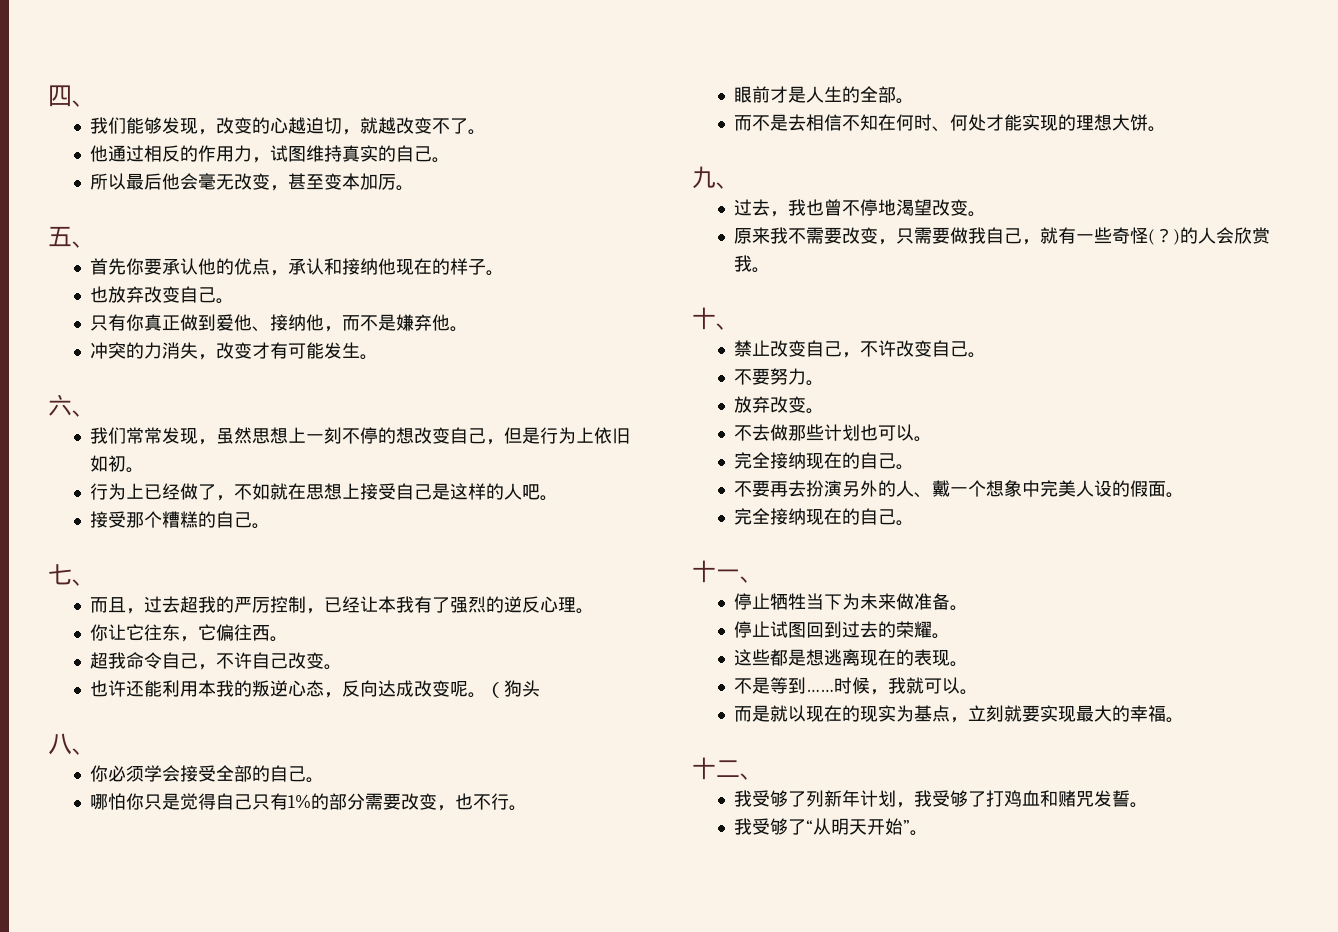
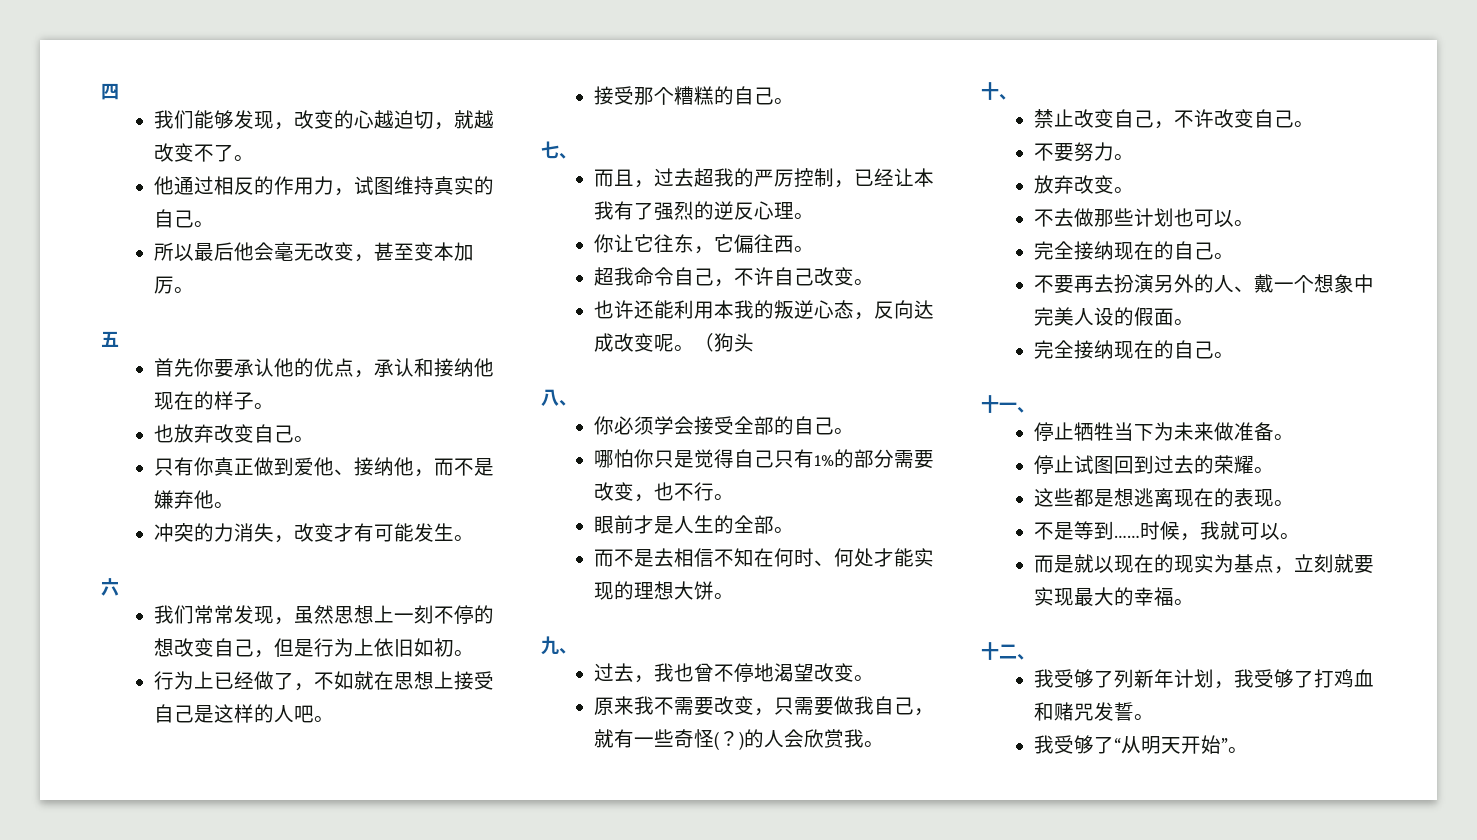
- 四、
+ 四
- 五、
+ 五
- 六、
+ 六

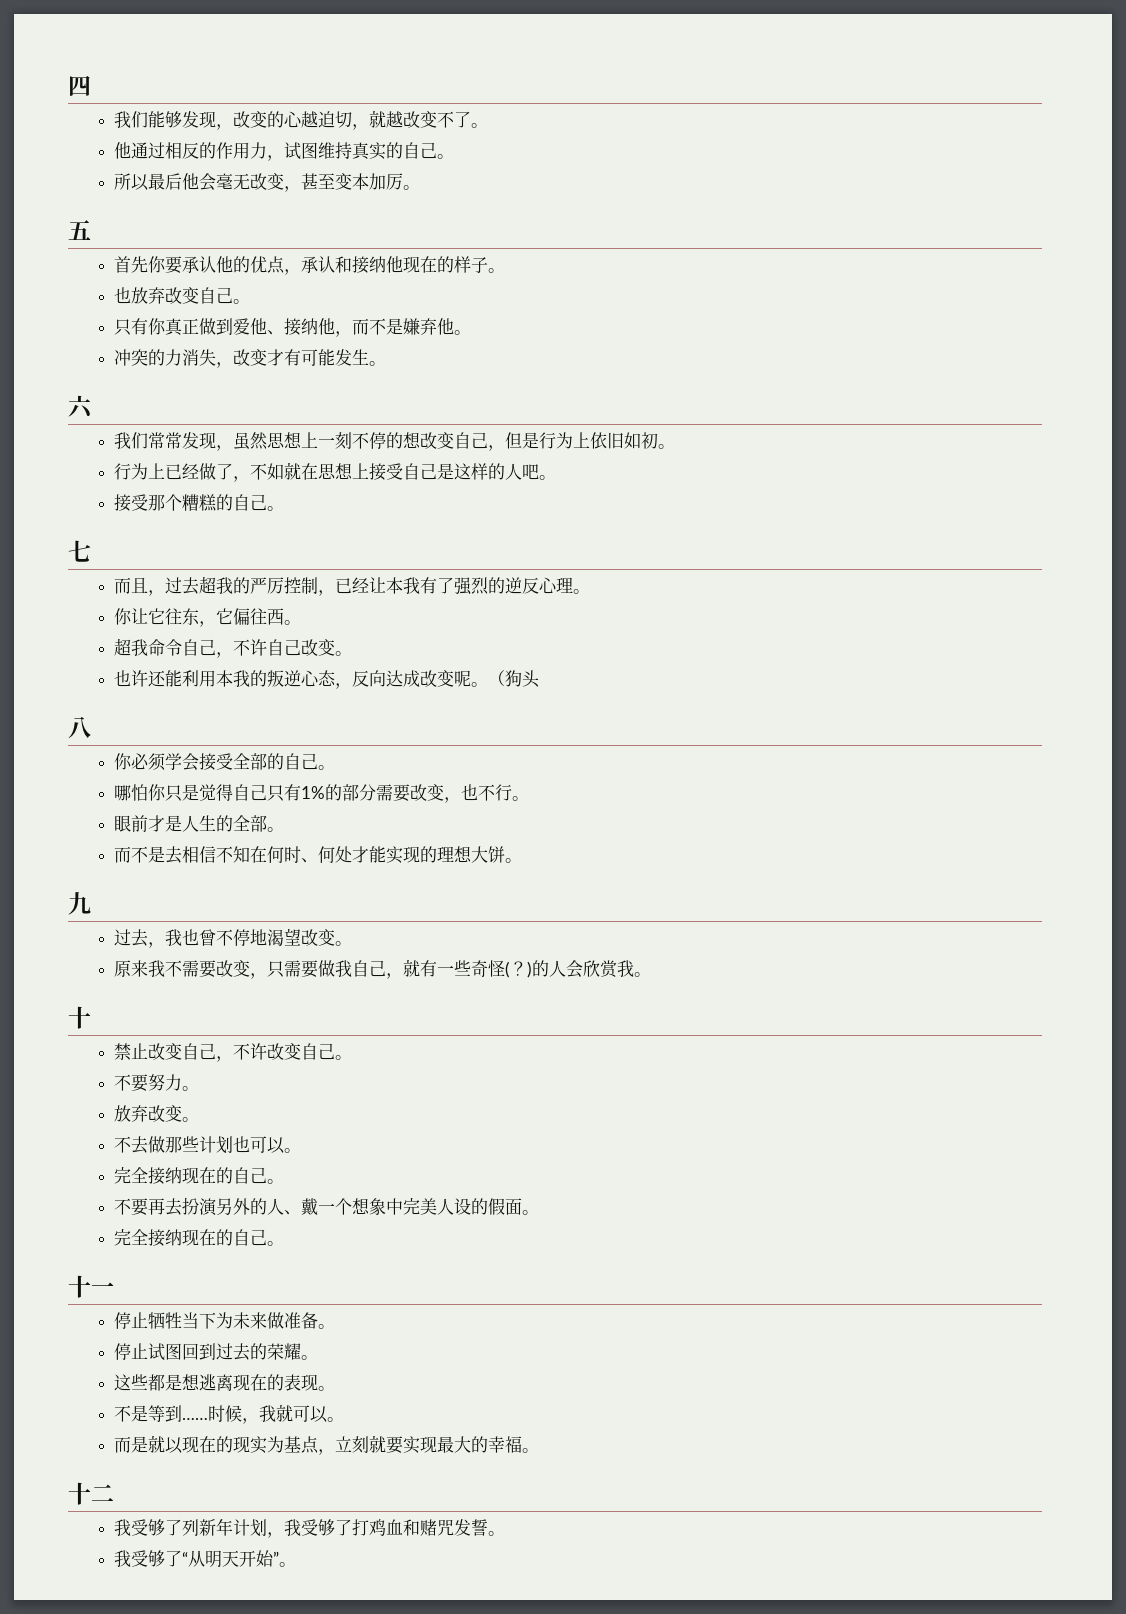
- 七、
+ 七
- 八、
+ 八
- 九、
+ 九
  原来我不需要改变，只需要做我自己，就有一些奇怪(？)的人会欣赏我。
- 十、
+ 十
- 十一、
+ 十一
- 十二、
+ 十二

